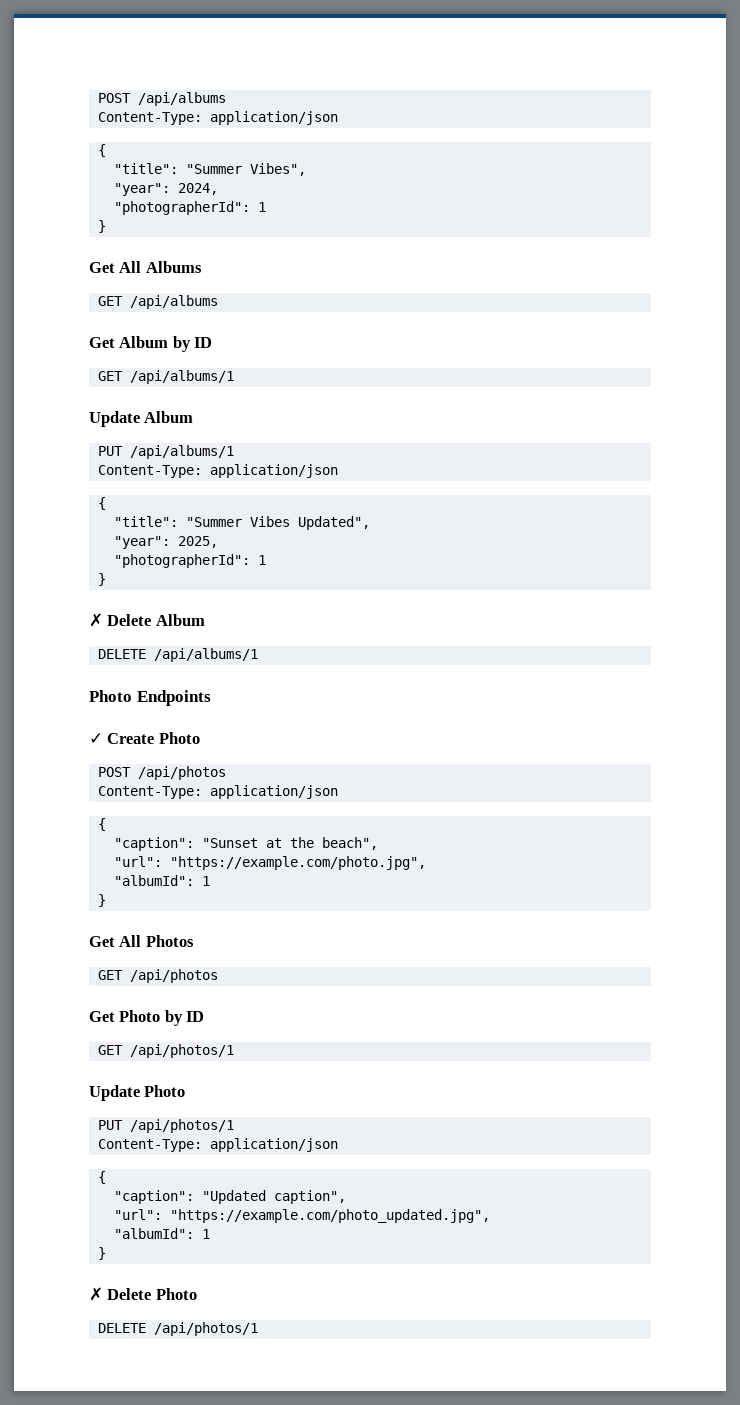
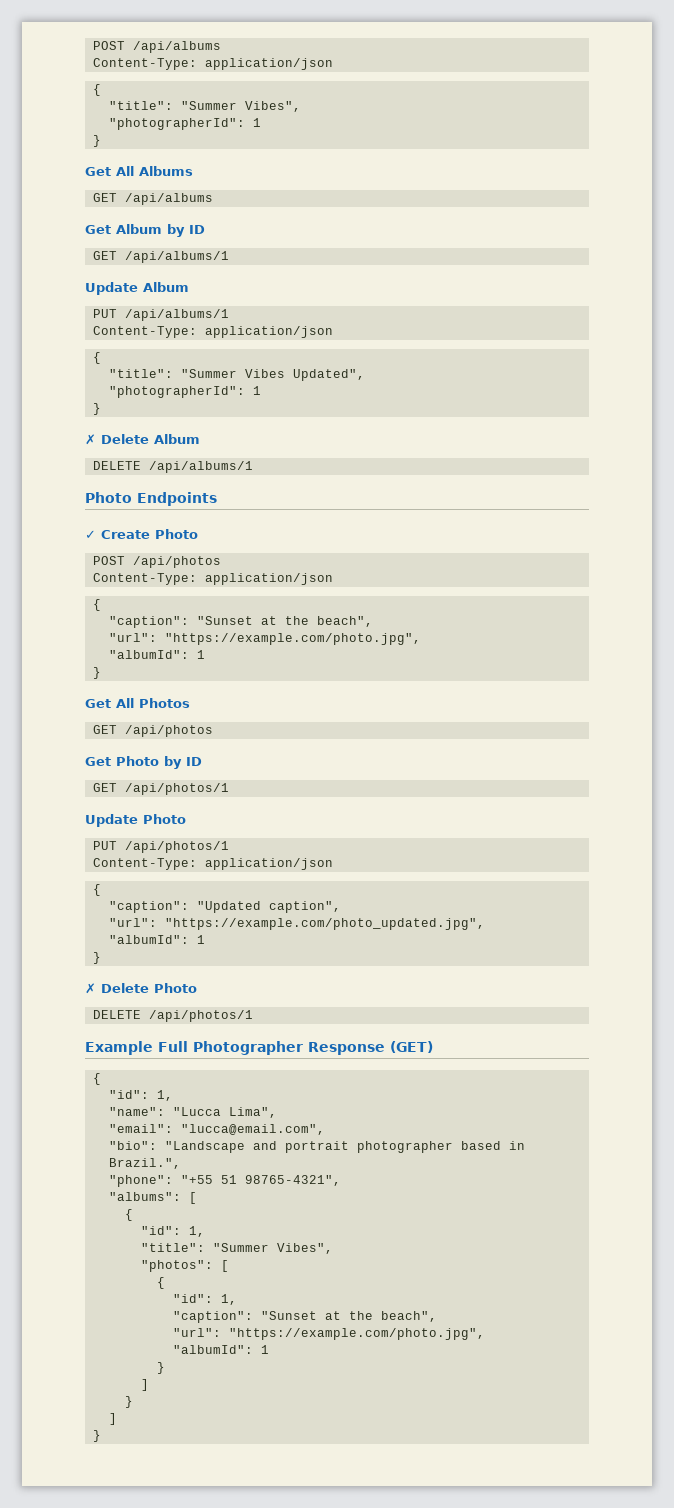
- "year": 2024,
- "year": 2025,
+ Example Full Photographer Response (GET)
+ {
+ "id": 1,
+ "name": "Lucca Lima",
+ "email": "lucca@email.com",
+ "bio": "Landscape and portrait photographer based in Brazil.",
+ "phone": "+55 51 98765-4321",
+ "albums": [
+ {
+ "id": 1,
+ "title": "Summer Vibes",
+ "photos": [
+ {
+ "id": 1,
+ "caption": "Sunset at the beach",
+ "url": "https://example.com/photo.jpg",
+ "albumId": 1
+ }
+ ]
+ }
+ ]
+ }

